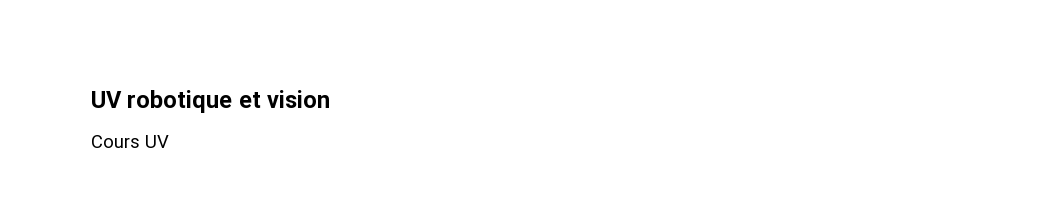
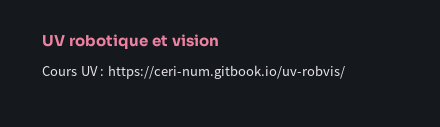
- Cours UV
+ Cours UV : https://ceri-num.gitbook.io/uv-robvis/

